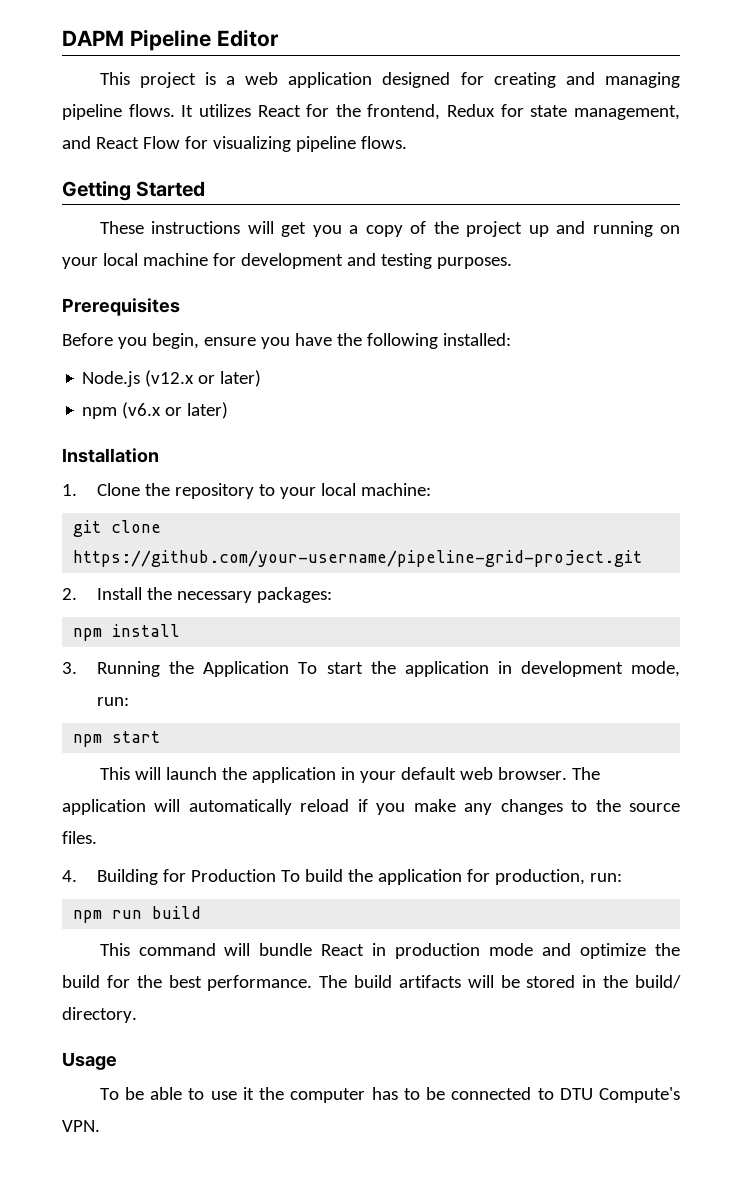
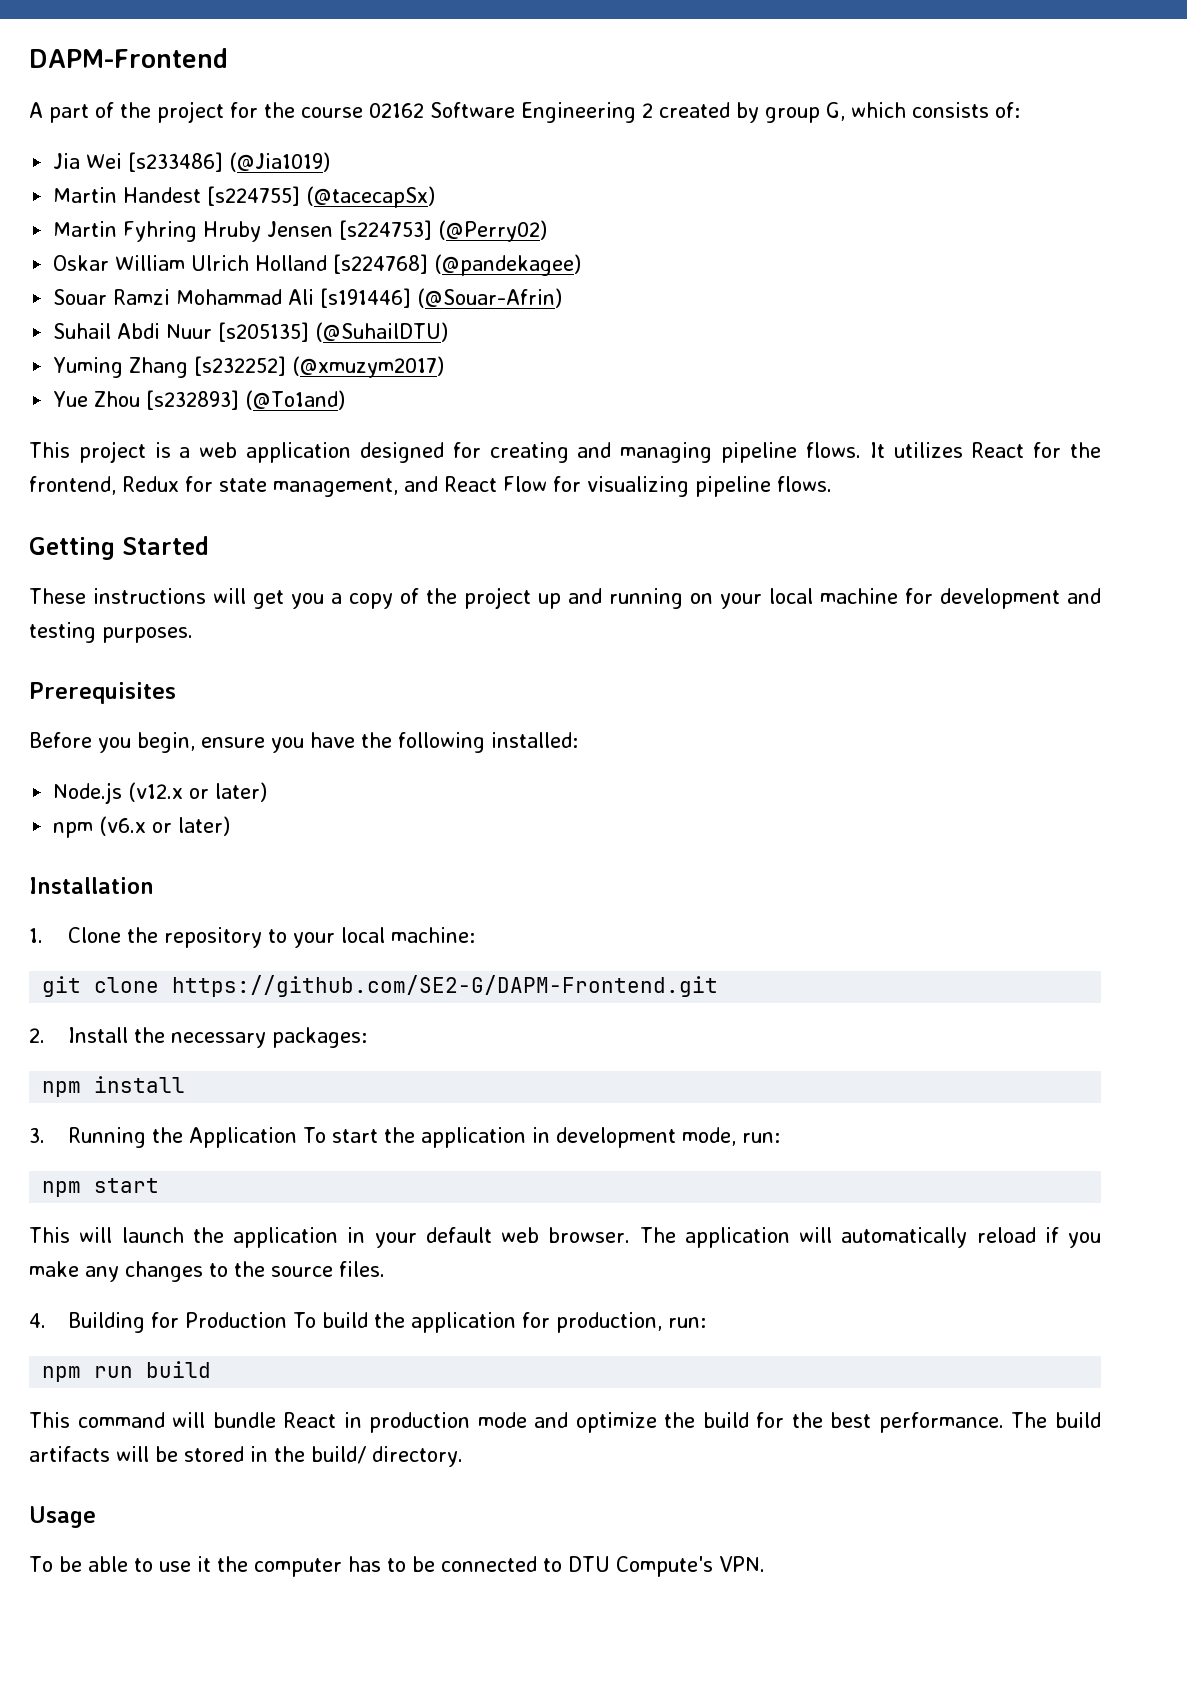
- DAPM Pipeline Editor
+ DAPM-Frontend
+ A part of the project for the course 02162 Software Engineering 2 created by group G, which consists of:
+ Jia Wei [s233486] (@Jia1019)
+ Martin Handest [s224755] (@tacecapSx)
+ Martin Fyhring Hruby Jensen [s224753] (@Perry02)
+ Oskar William Ulrich Holland [s224768] (@pandekagee)
+ Souar Ramzi Mohammad Ali [s191446] (@Souar-Afrin)
+ Suhail Abdi Nuur [s205135] (@SuhailDTU)
+ Yuming Zhang [s232252] (@xmuzym2017)
+ Yue Zhou [s232893] (@To1and)
- git clone https://github.com/your-username/pipeline-grid-project.git
+ git clone https://github.com/SE2-G/DAPM-Frontend.git

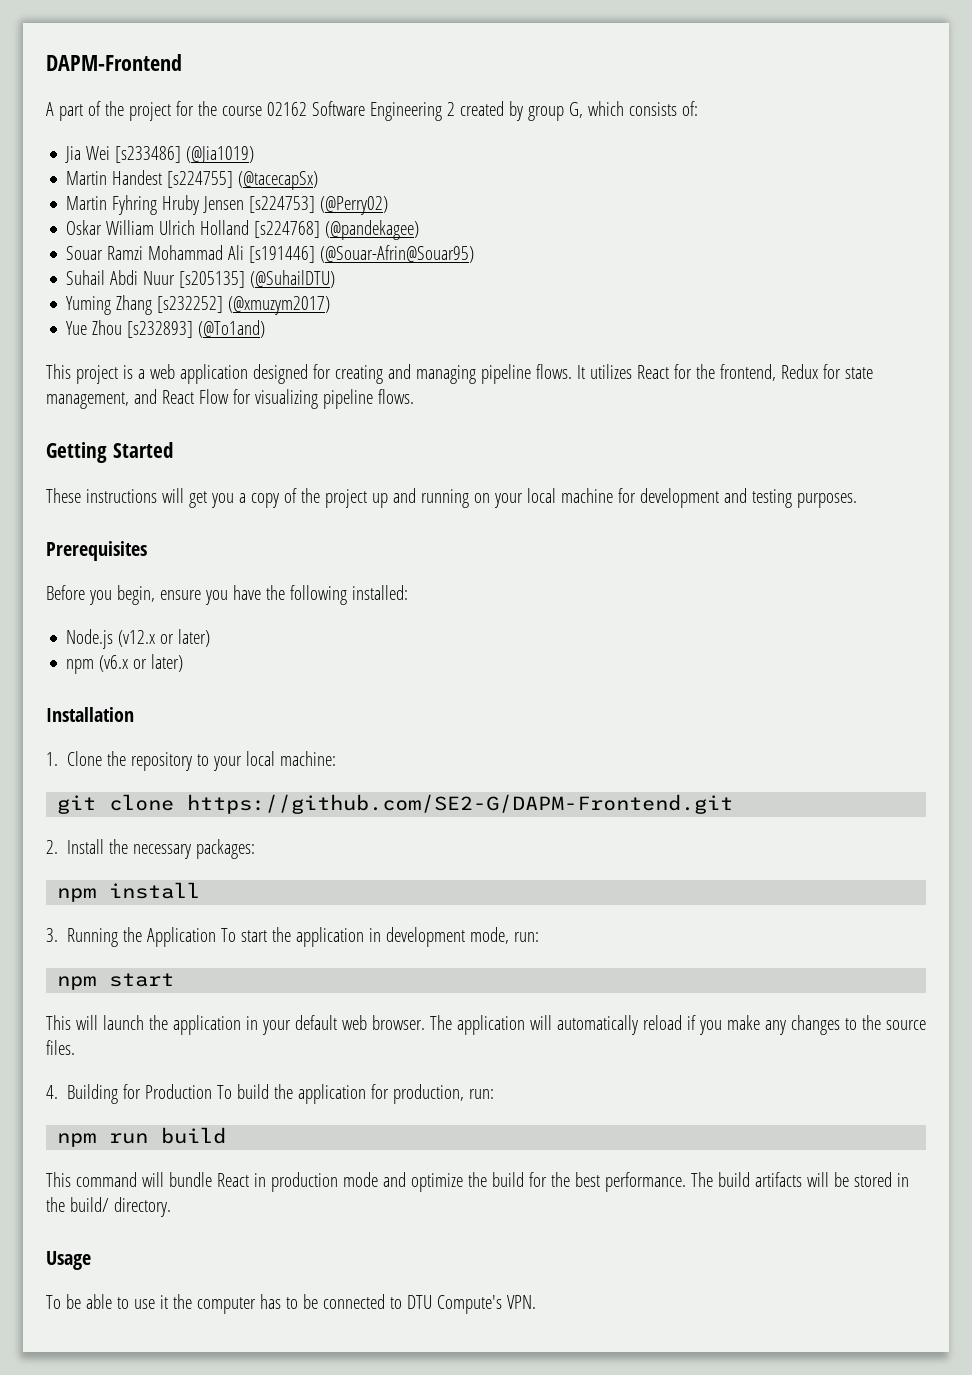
- Souar Ramzi Mohammad Ali [s191446] (@Souar-Afrin)
+ Souar Ramzi Mohammad Ali [s191446] (@Souar-Afrin@Souar95)

